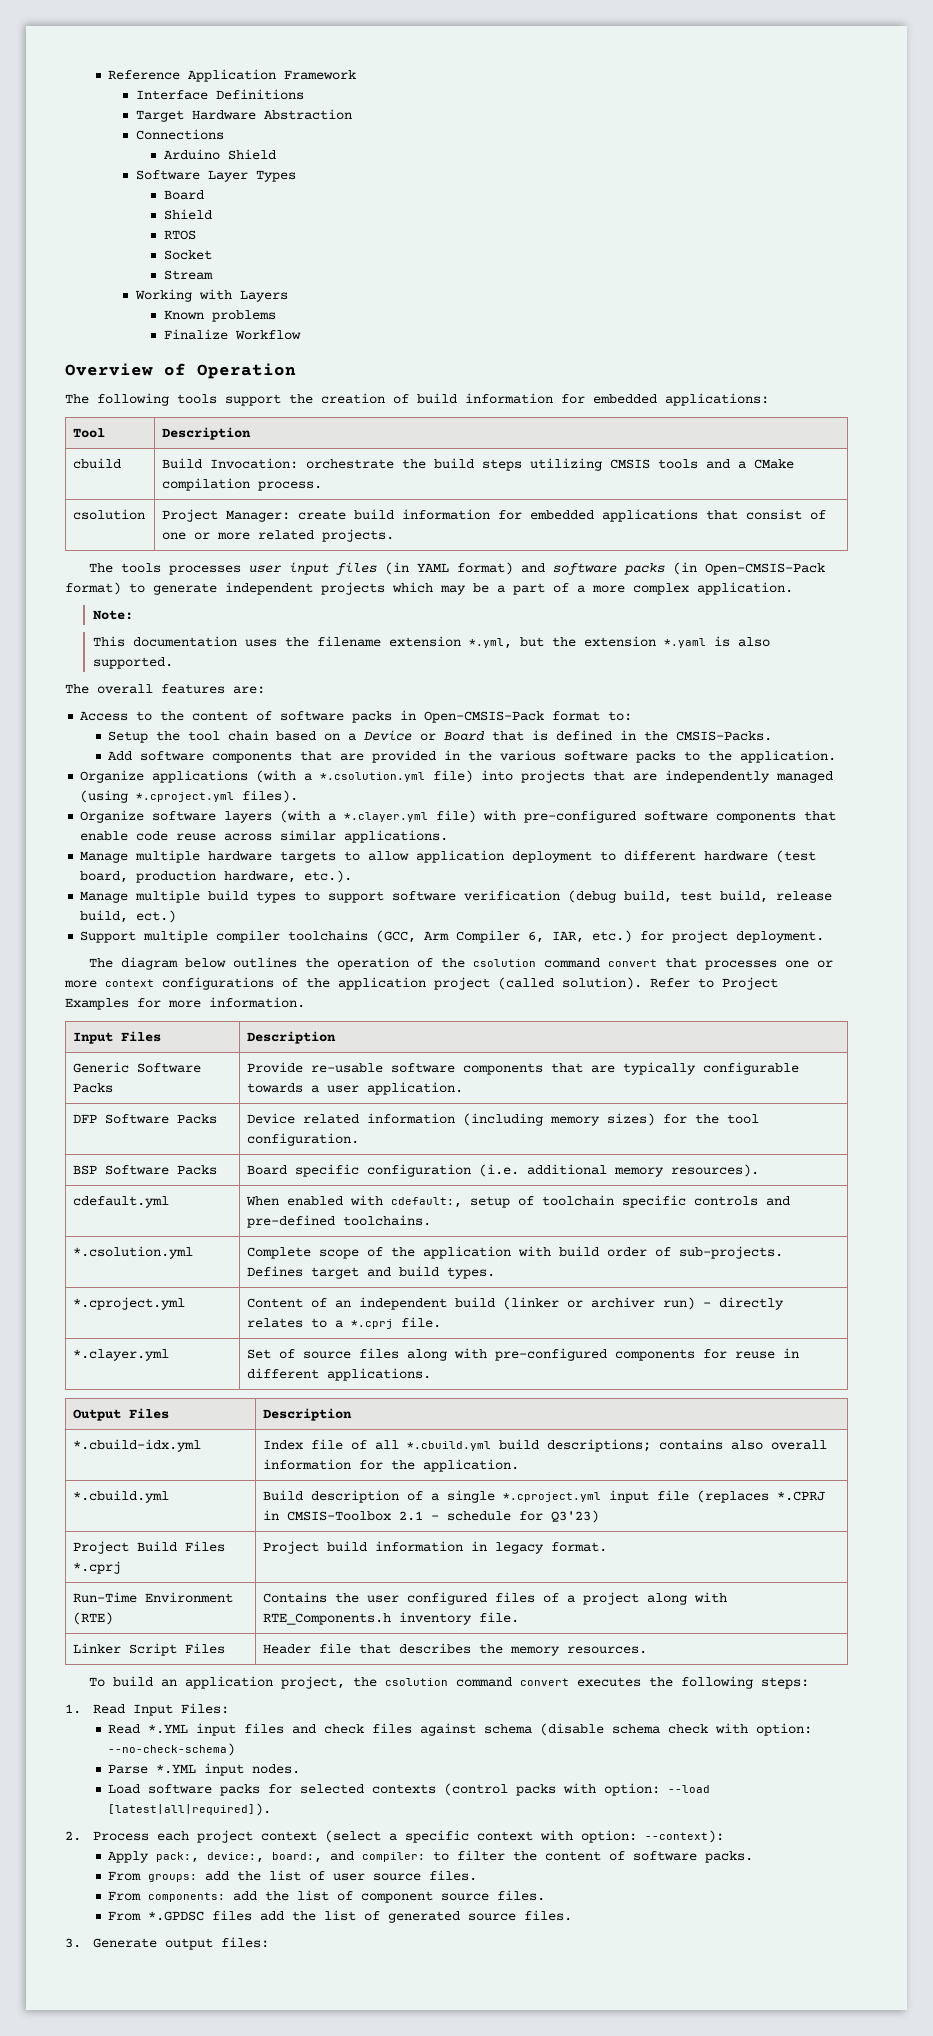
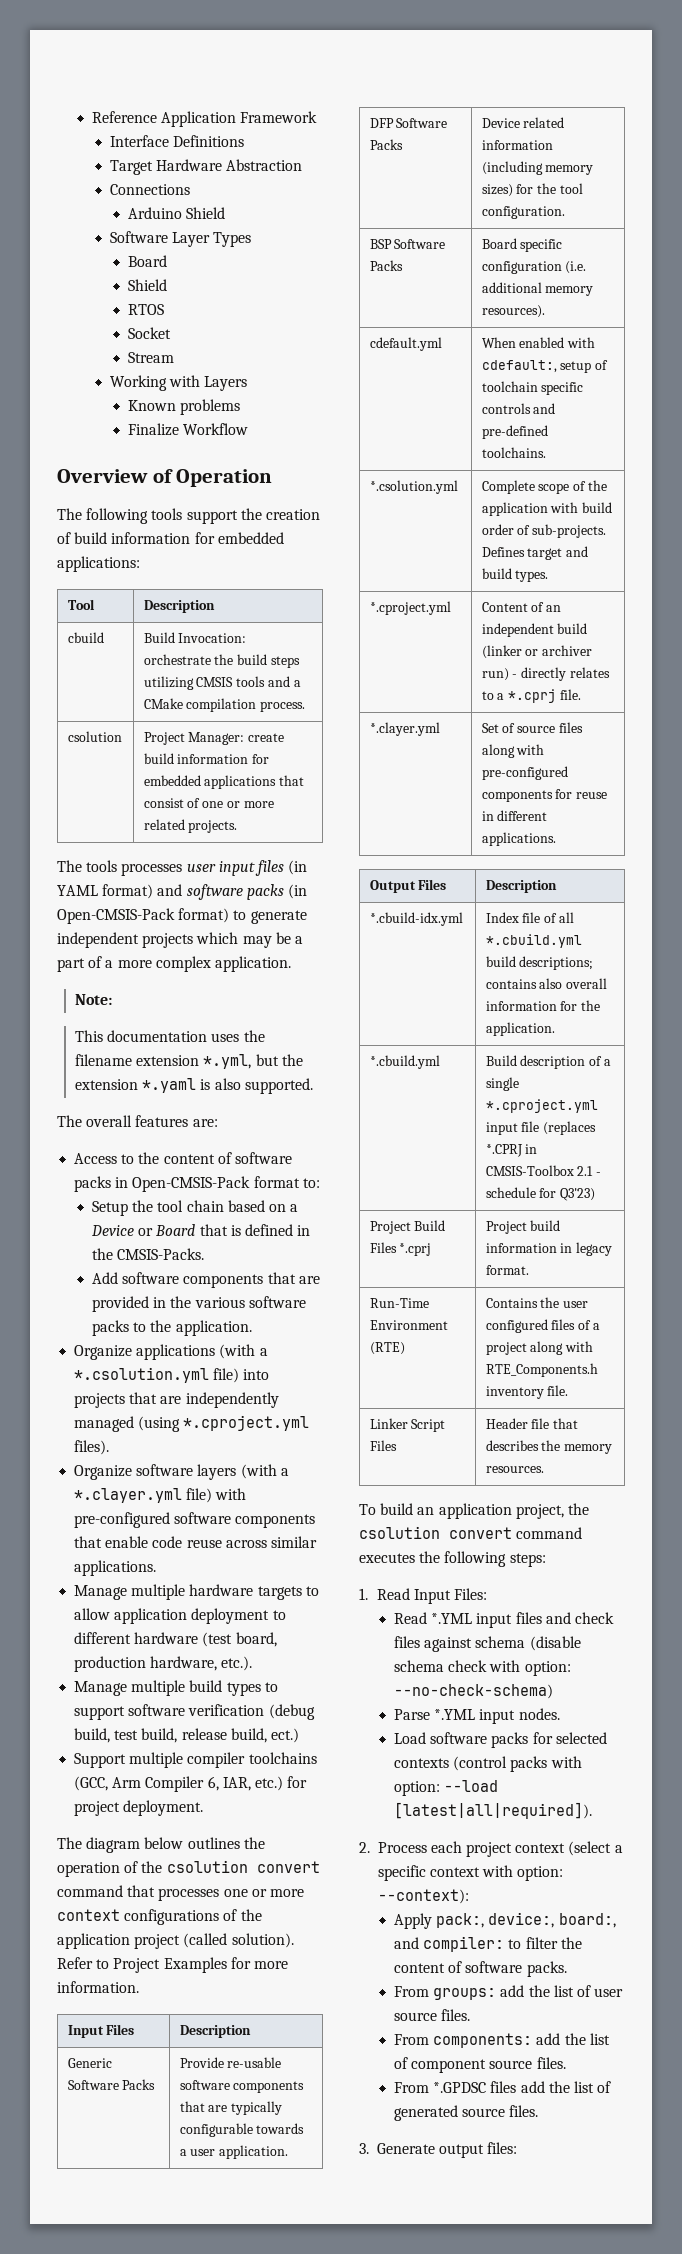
- The diagram below outlines the operation of the csolution command convert that processes one or more context configurations of the application project (called solution).
+ The diagram below outlines the operation of the csolution convert command that processes one or more context configurations of the application project (called solution).
- To build an application project, the csolution command convert executes the following steps:
+ To build an application project, the csolution convert command executes the following steps:

